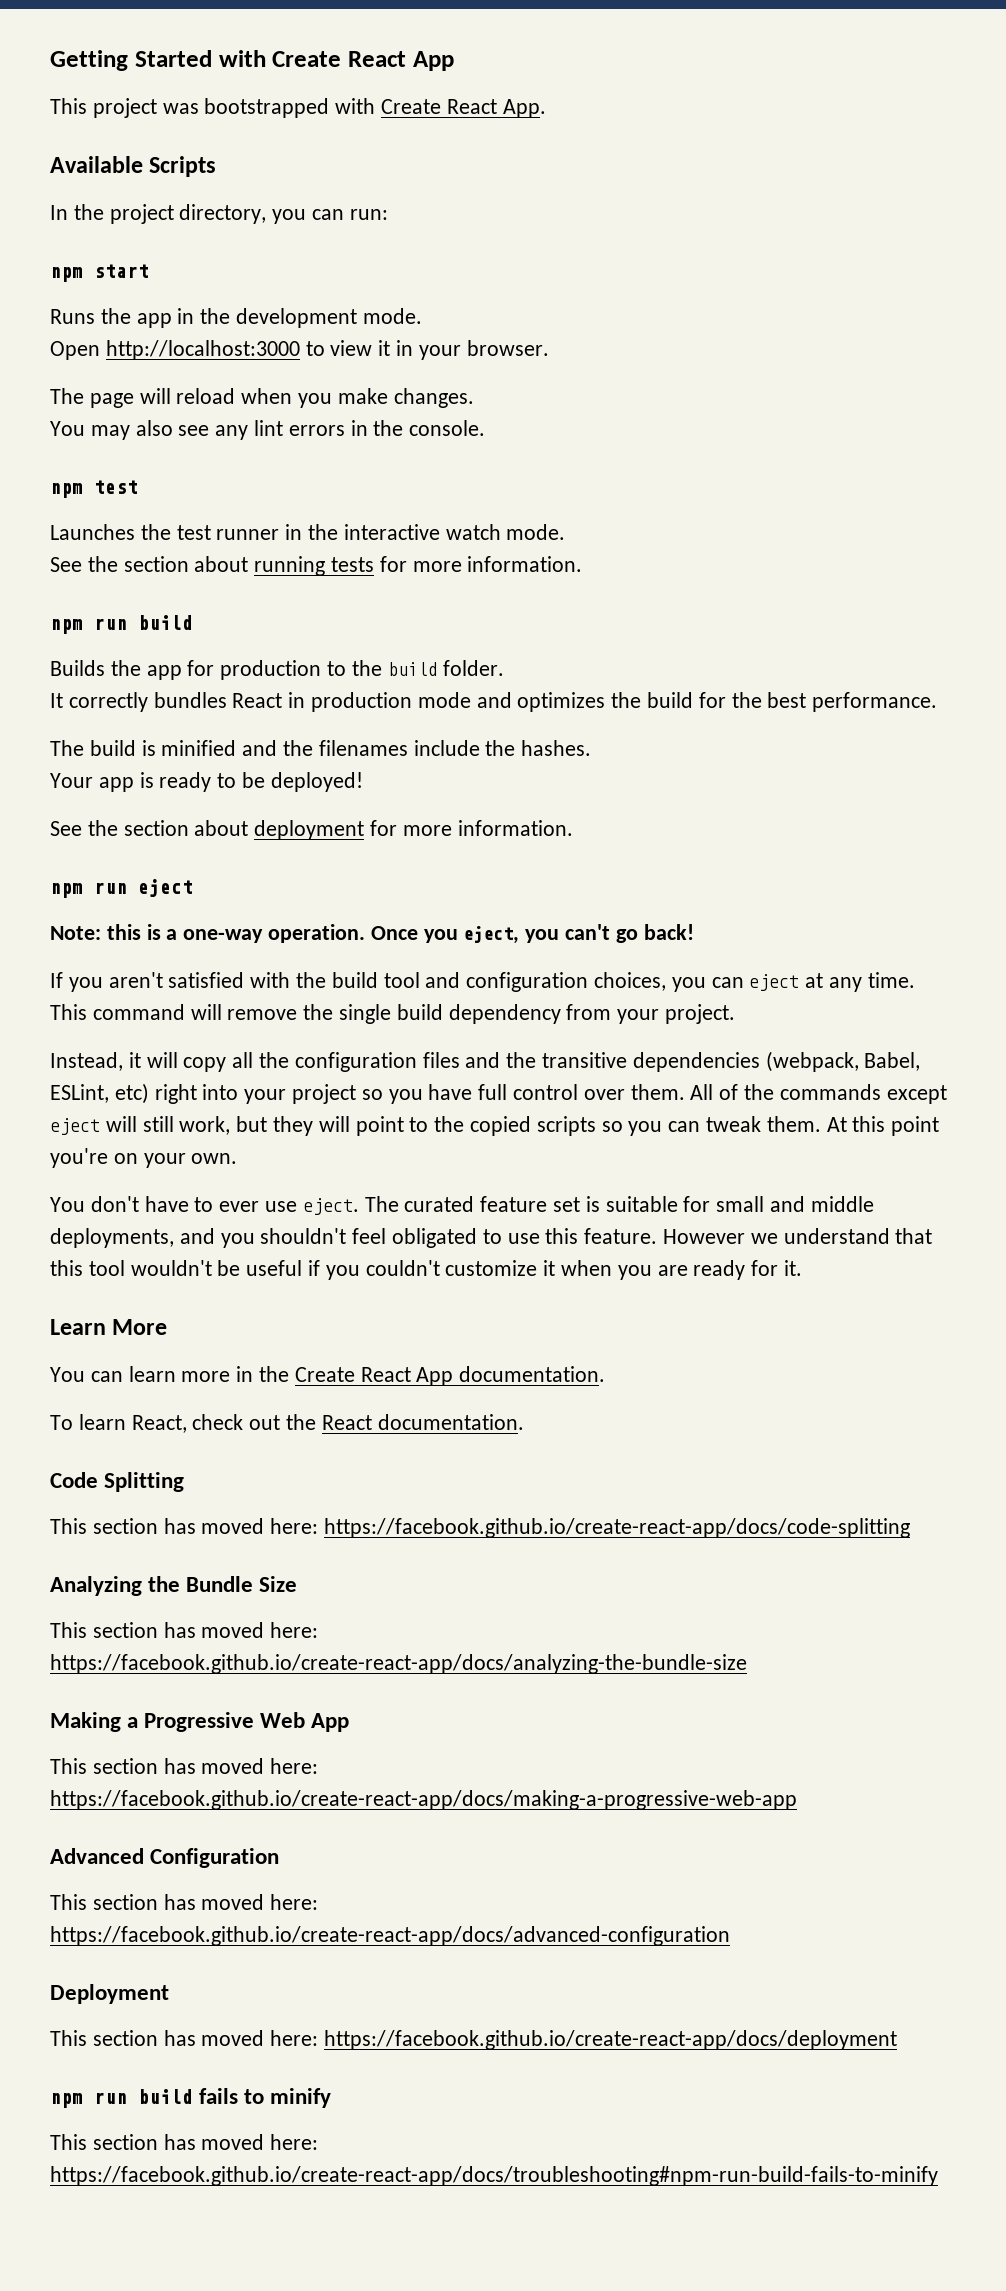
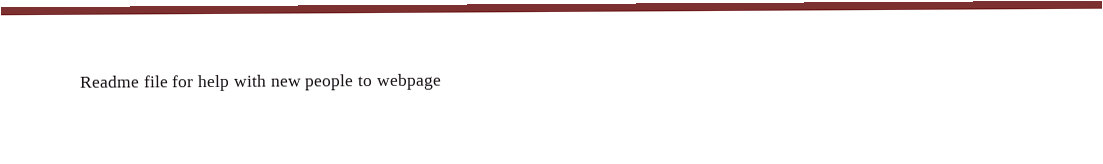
- Getting Started with Create React App
- This project was bootstrapped with Create React App.
- Available Scripts
- In the project directory, you can run:
- npm start
- Runs the app in the development mode.
- Open http://localhost:3000 to view it in your browser.
- The page will reload when you make changes.
- You may also see any lint errors in the console.
- npm test
- Launches the test runner in the interactive watch mode.
- See the section about running tests for more information.
- npm run build
- Builds the app for production to the build folder.
- It correctly bundles React in production mode and optimizes the build for the best performance.
- The build is minified and the filenames include the hashes.
- Your app is ready to be deployed!
- See the section about deployment for more information.
- npm run eject
- Note: this is a one-way operation. Once you eject, you can't go back!
- If you aren't satisfied with the build tool and configuration choices, you can eject at any time. This command will remove the single build dependency from your project.
- Instead, it will copy all the configuration files and the transitive dependencies (webpack, Babel, ESLint, etc) right into your project so you have full control over them. All of the commands except eject will still work, but they will point to the copied scripts so you can tweak them. At this point you're on your own.
- You don't have to ever use eject. The curated feature set is suitable for small and middle deployments, and you shouldn't feel obligated to use this feature. However we understand that this tool wouldn't be useful if you couldn't customize it when you are ready for it.
- Learn More
- You can learn more in the Create React App documentation.
- To learn React, check out the React documentation.
- Code Splitting
- This section has moved here: https://facebook.github.io/create-react-app/docs/code-splitting
- Analyzing the Bundle Size
- This section has moved here: https://facebook.github.io/create-react-app/docs/analyzing-the-bundle-size
- Making a Progressive Web App
- This section has moved here: https://facebook.github.io/create-react-app/docs/making-a-progressive-web-app
- Advanced Configuration
- This section has moved here: https://facebook.github.io/create-react-app/docs/advanced-configuration
- Deployment
- This section has moved here: https://facebook.github.io/create-react-app/docs/deployment
- npm run build fails to minify
- This section has moved here: https://facebook.github.io/create-react-app/docs/troubleshooting#npm-run-build-fails-to-minify
+ Readme file for help with new people to webpage

